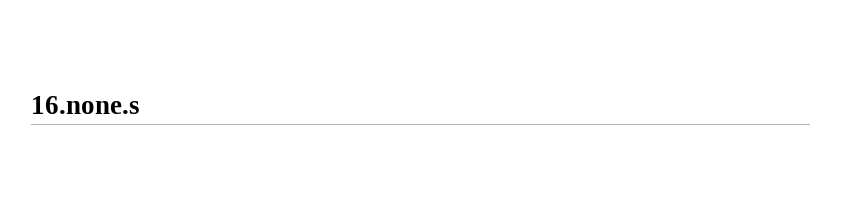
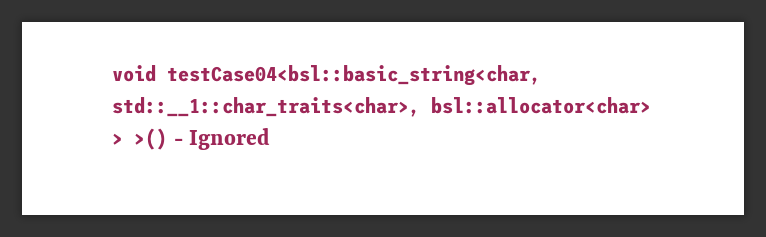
- 16.none.s
+ void testCase04<bsl::basic_string<char, std::__1::char_traits<char>, bsl::allocator<char> > >() - Ignored

